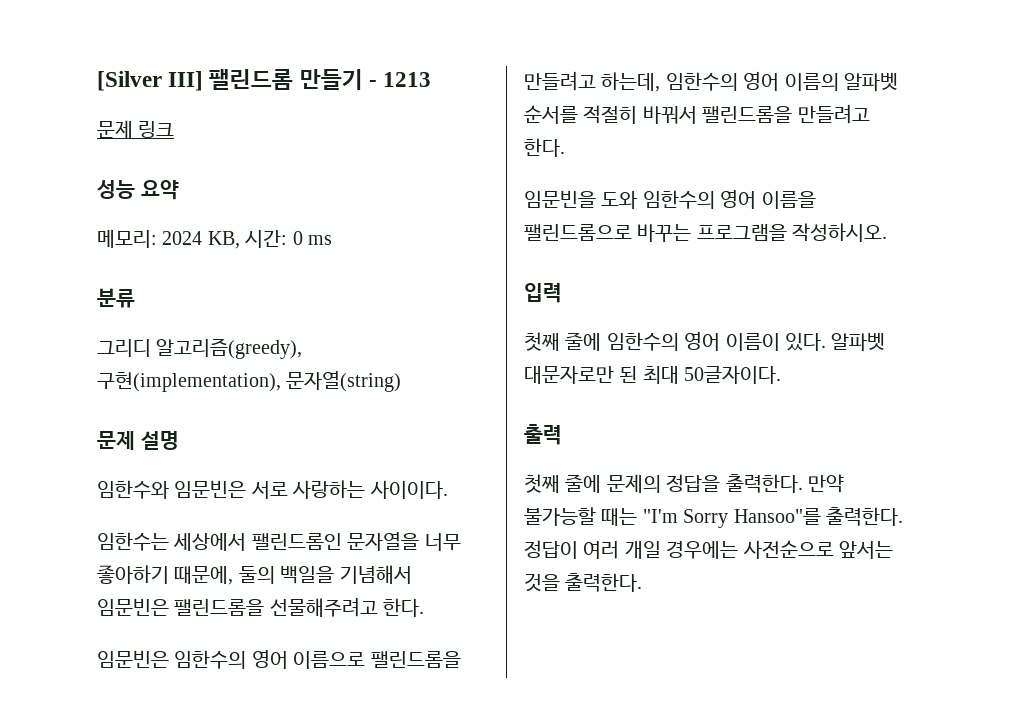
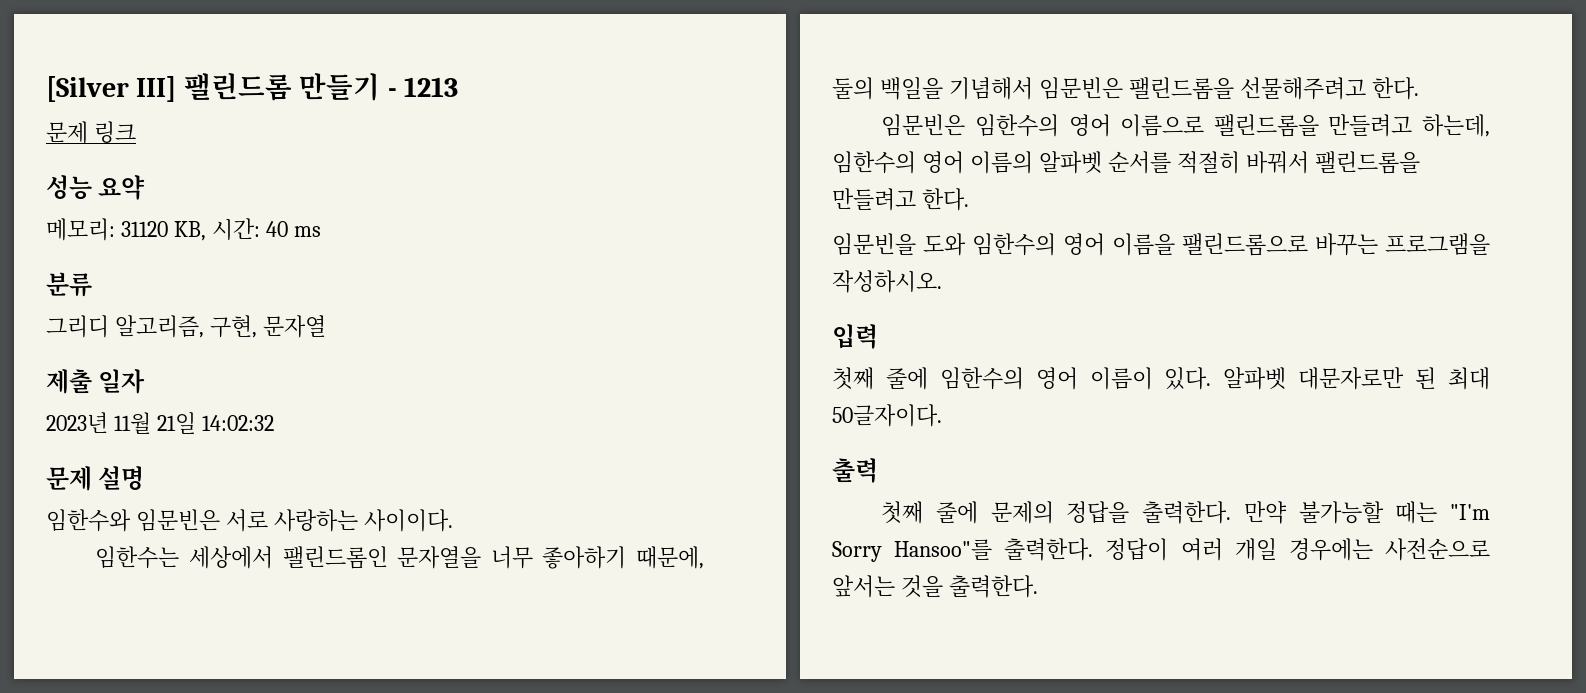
- 메모리: 2024 KB, 시간: 0 ms
+ 메모리: 31120 KB, 시간: 40 ms
- 그리디 알고리즘(greedy), 구현(implementation), 문자열(string)
+ 그리디 알고리즘, 구현, 문자열
+ 제출 일자
+ 2023년 11월 21일 14:02:32

